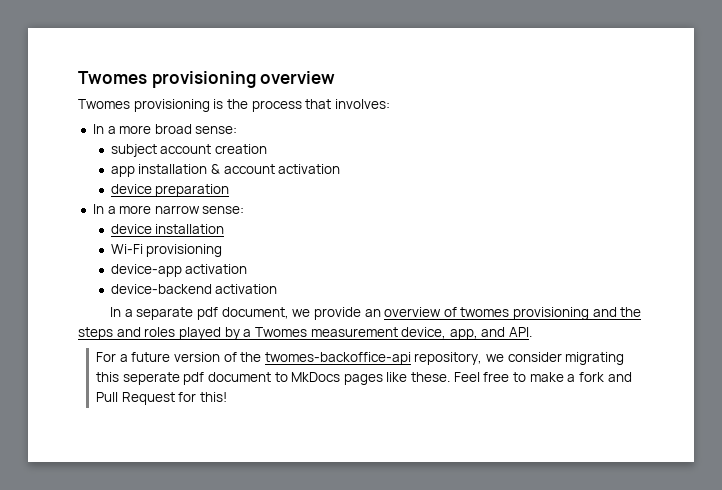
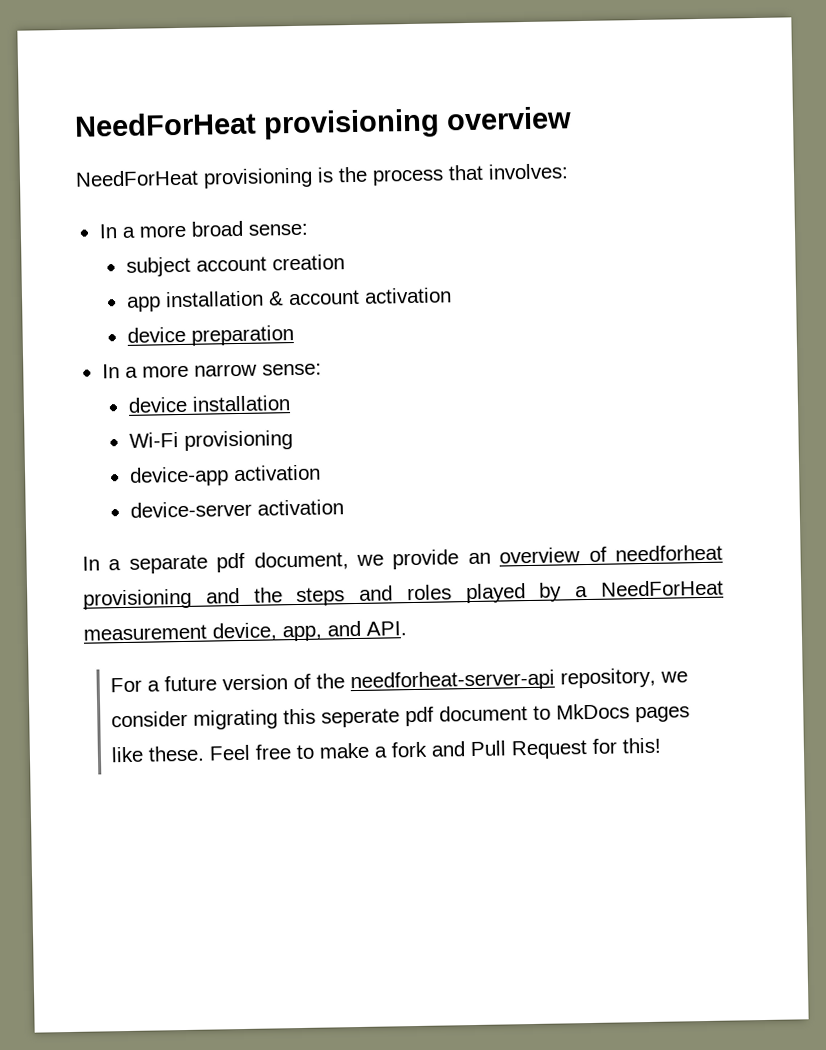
- Twomes provisioning overview
+ NeedForHeat provisioning overview
- Twomes provisioning is the process that involves:
+ NeedForHeat provisioning is the process that involves:
- device-backend activation
+ device-server activation
- In a separate pdf document, we provide an overview of twomes provisioning and the steps and roles played by a Twomes measurement device, app, and API.
+ In a separate pdf document, we provide an overview of needforheat provisioning and the steps and roles played by a NeedForHeat measurement device, app, and API.
- For a future version of the twomes-backoffice-api repository, we consider migrating this seperate pdf document to MkDocs pages like these.
+ For a future version of the needforheat-server-api repository, we consider migrating this seperate pdf document to MkDocs pages like these.

